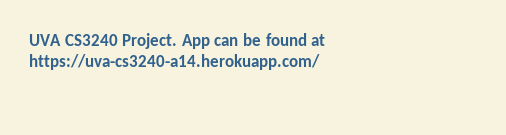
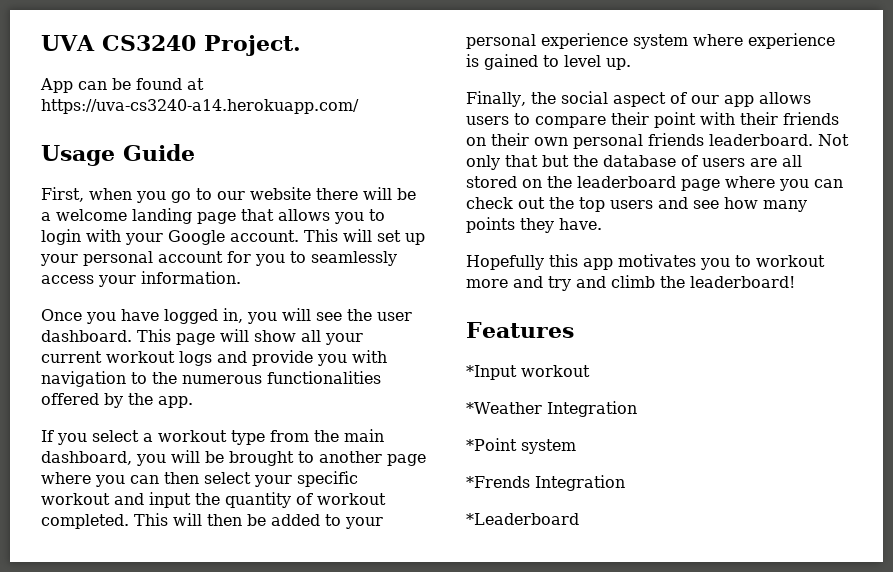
- UVA CS3240 Project. App can be found at https://uva-cs3240-a14.herokuapp.com/
+ UVA CS3240 Project.
+ App can be found at https://uva-cs3240-a14.herokuapp.com/
+ Usage Guide
+ First, when you go to our website there will be a welcome landing page that allows you to login with your Google account. This will set up your personal account for you to seamlessly access your information.
+ Once you have logged in, you will see the user dashboard. This page will show all your current workout logs and provide you with navigation to the numerous functionalities offered by the app.
+ If you select a workout type from the main dashboard, you will be brought to another page where you can then select your specific workout and input the quantity of workout completed. This will then be added to your personal experience system where experience is gained to level up.
+ Finally, the social aspect of our app allows users to compare their point with their friends on their own personal friends leaderboard. Not only that but the database of users are all stored on the leaderboard page where you can check out the top users and see how many points they have.
+ Hopefully this app motivates you to workout more and try and climb the leaderboard!
+ Features
+ *Input workout
+ *Weather Integration
+ *Point system
+ *Frends Integration
+ *Leaderboard

